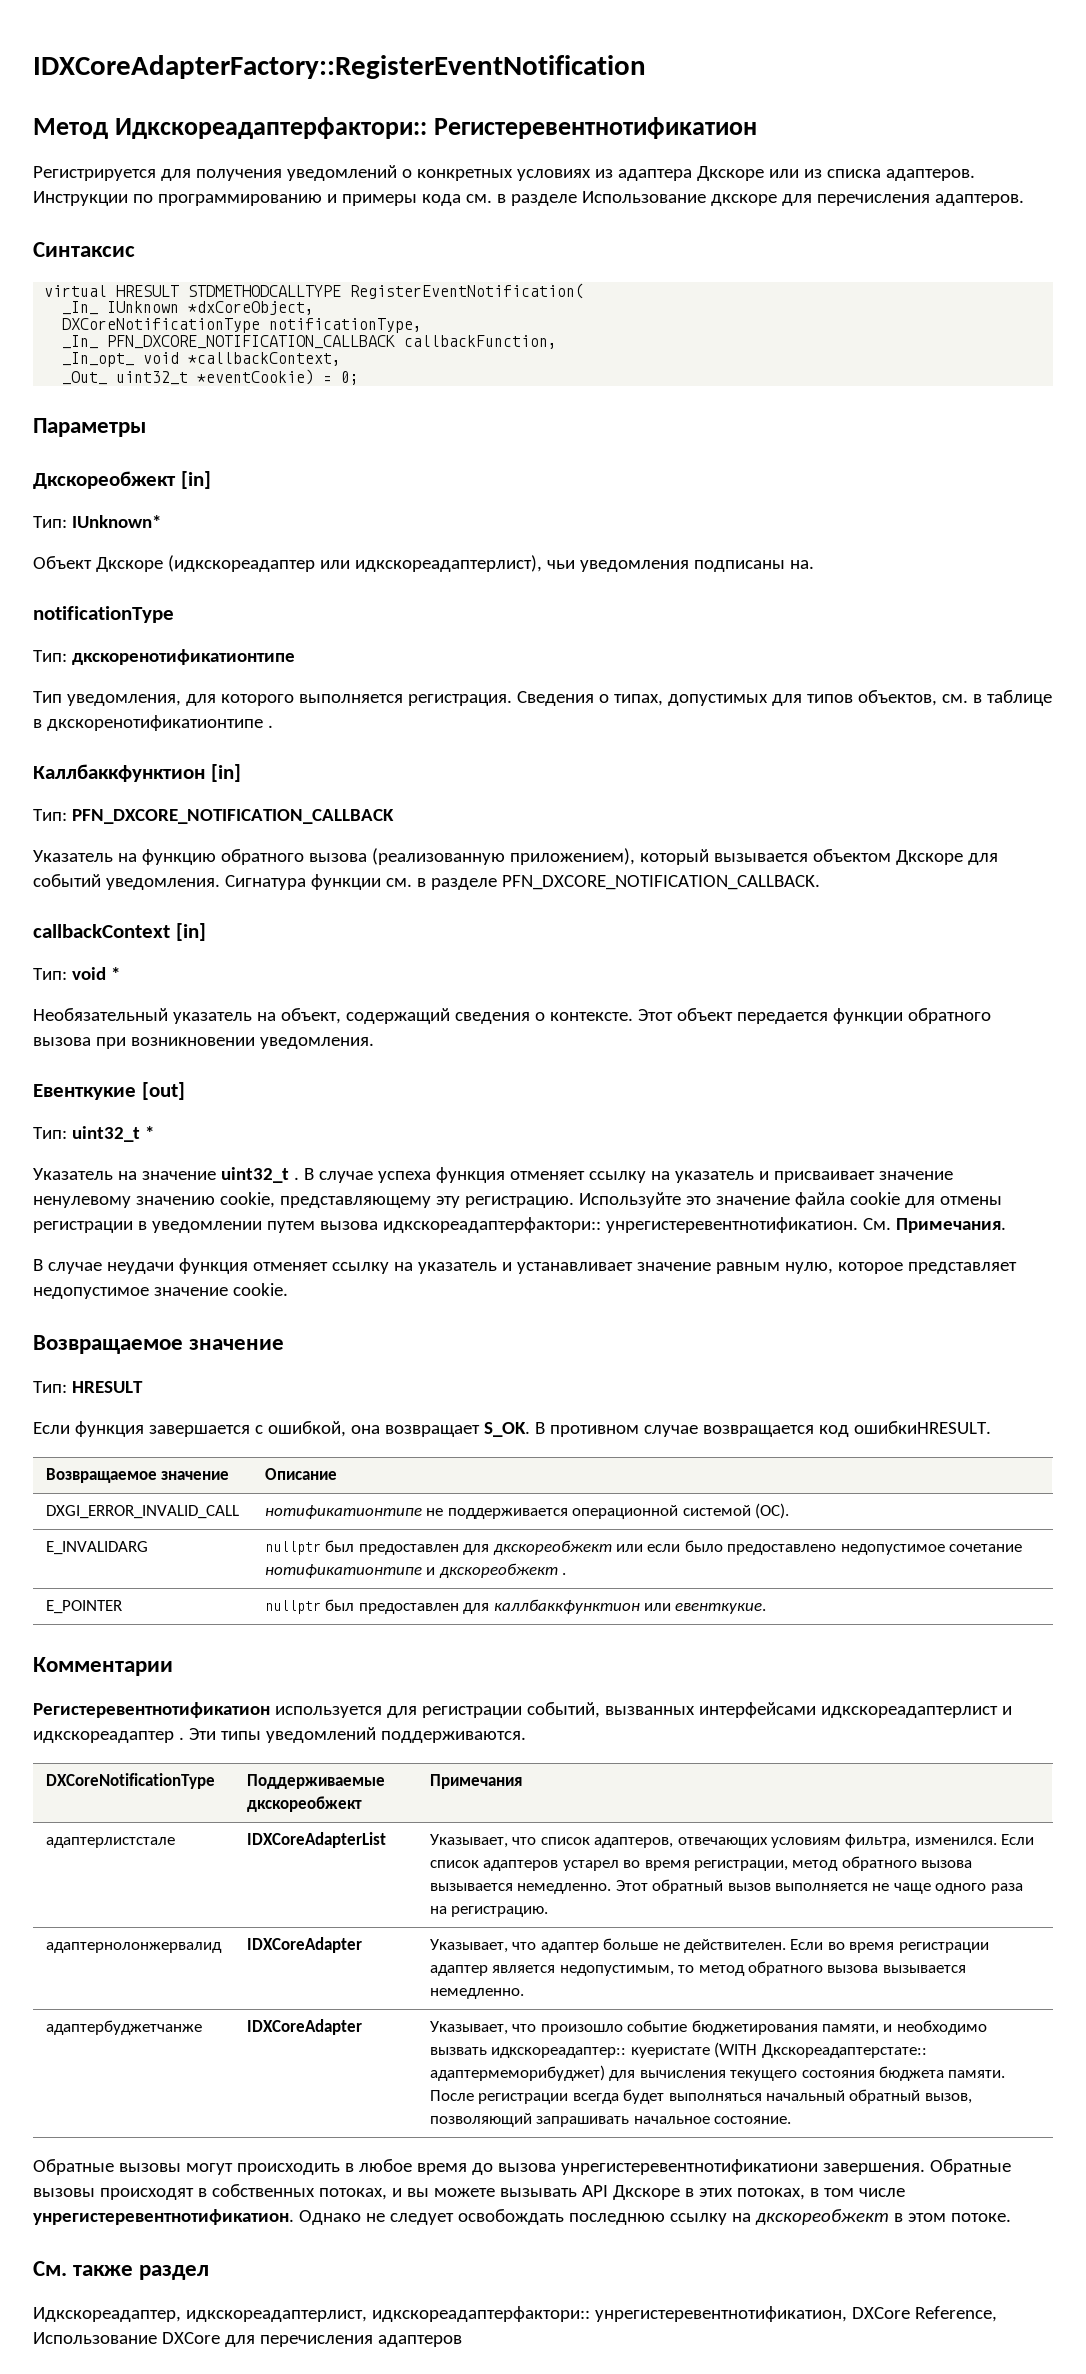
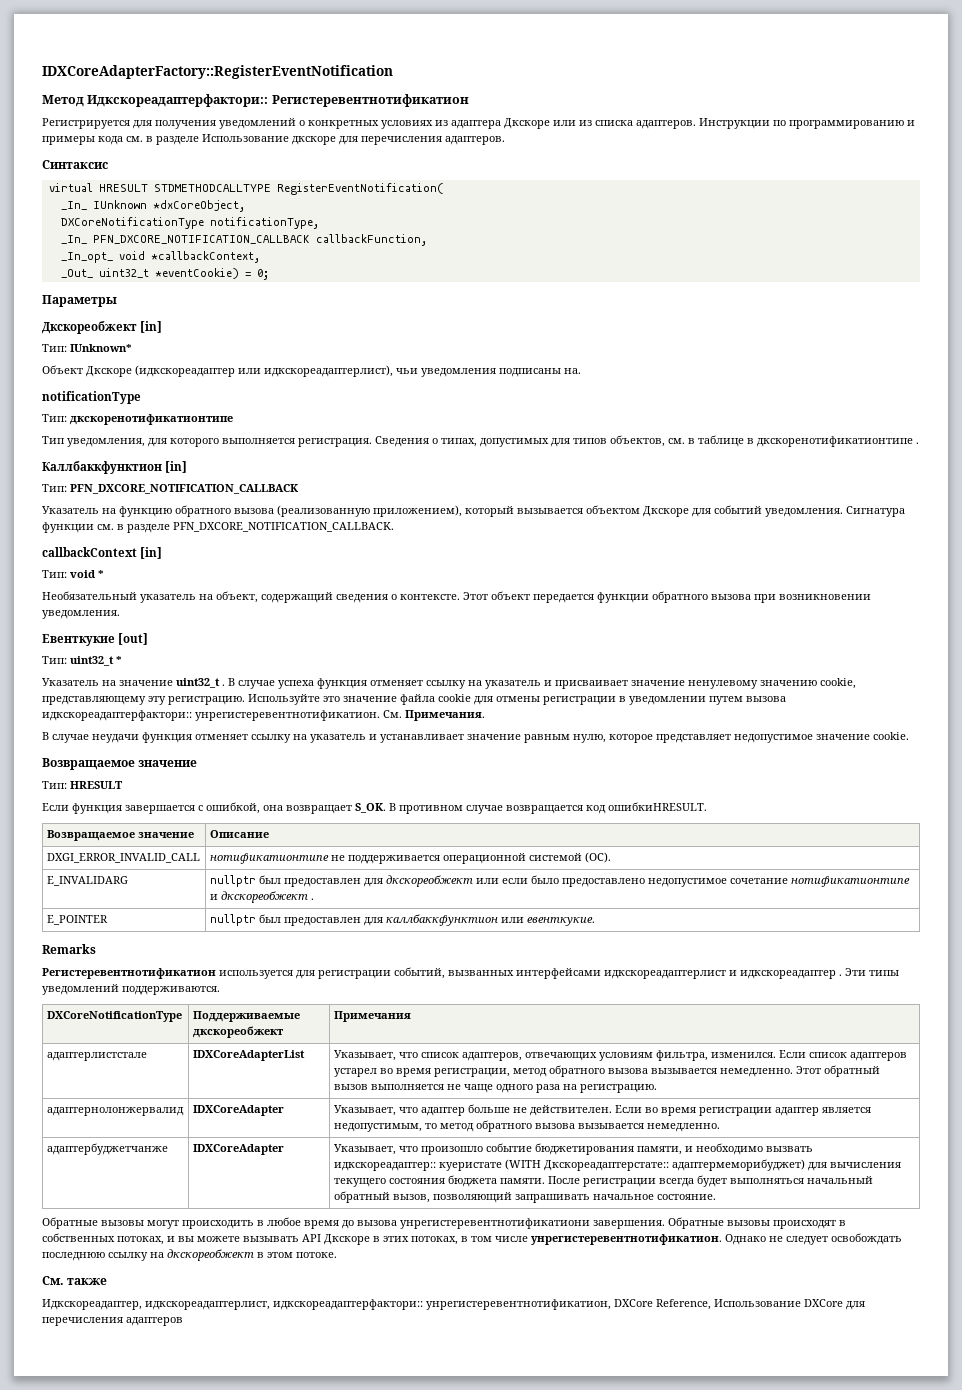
- Комментарии
+ Remarks
- См. также раздел
+ См. также

